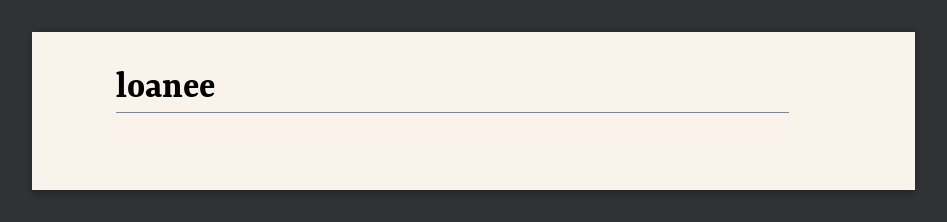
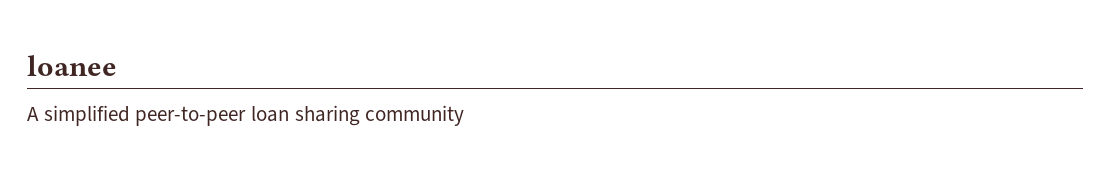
+ A simplified peer-to-peer loan sharing community

